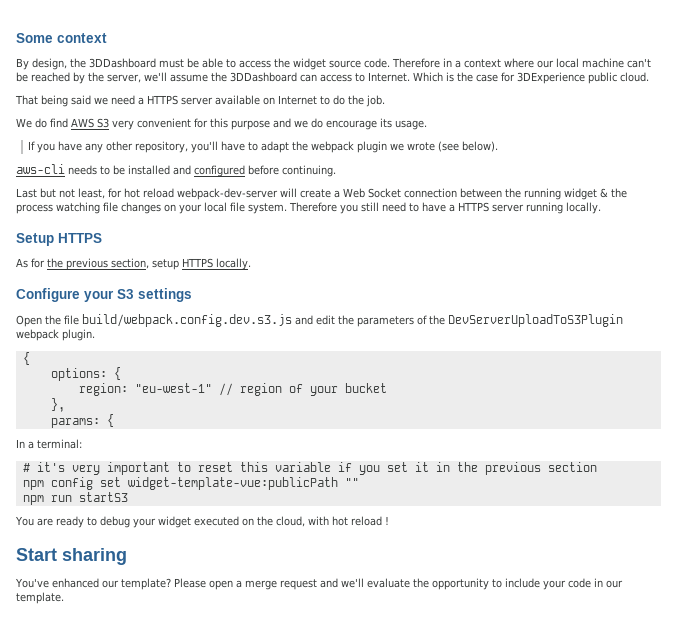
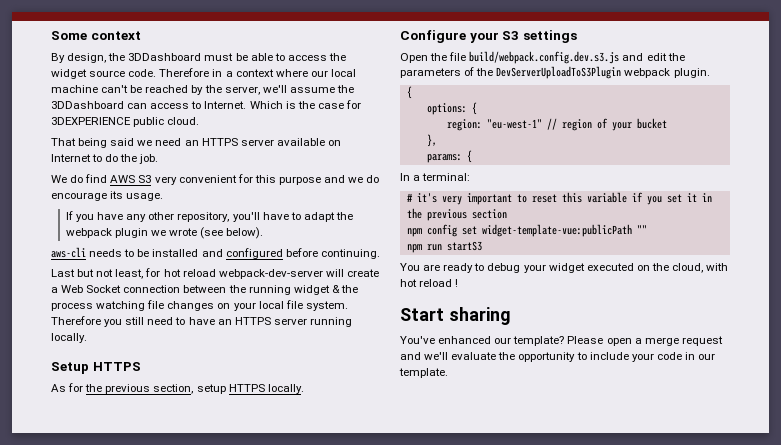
- Which is the case for 3DExperience public cloud.
+ Which is the case for 3DEXPERIENCE public cloud.
- That being said we need a HTTPS server available on Internet to do the job.
+ That being said we need an HTTPS server available on Internet to do the job.
- Therefore you still need to have a HTTPS server running locally.
+ Therefore you still need to have an HTTPS server running locally.

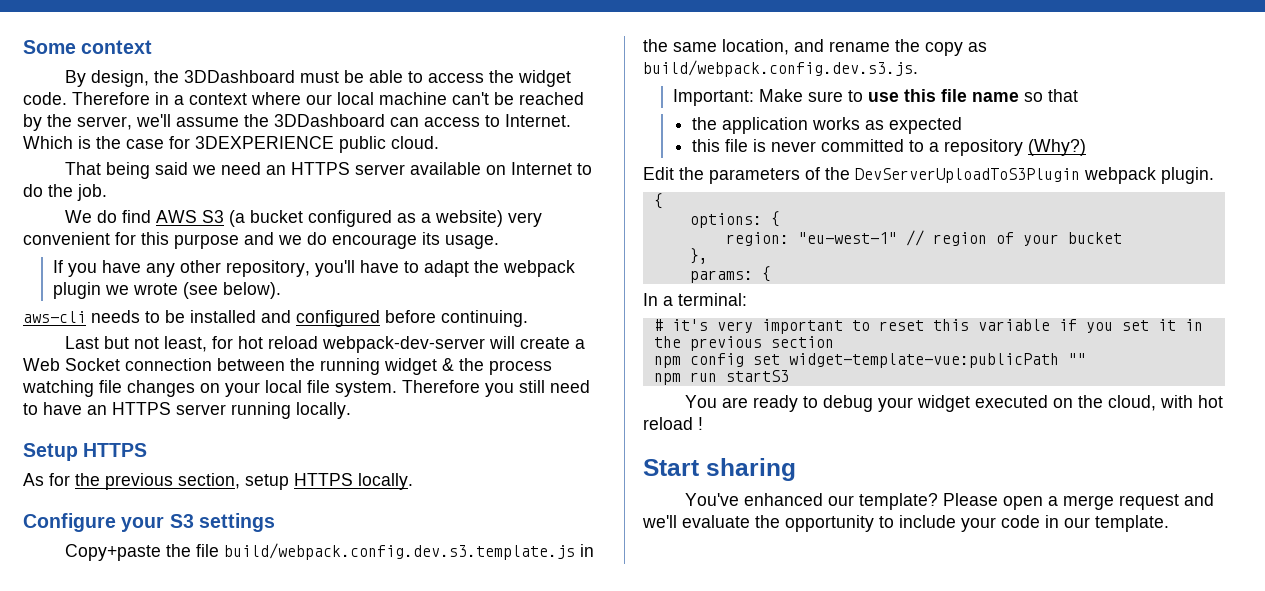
- By design, the 3DDashboard must be able to access the widget source code.
+ By design, the 3DDashboard must be able to access the widget code.
- We do find AWS S3 very convenient for this purpose and we do encourage its usage.
+ We do find AWS S3 (a bucket configured as a website) very convenient for this purpose and we do encourage its usage.
- Open the file build/webpack.config.dev.s3.js and edit the parameters of the DevServerUploadToS3Plugin webpack plugin.
+ Copy+paste the file build/webpack.config.dev.s3.template.js in the same location, and rename the copy as build/webpack.config.dev.s3.js.
+ Important: Make sure to use this file name so that
+ the application works as expected
+ this file is never committed to a repository (Why?)
+ Edit the parameters of the DevServerUploadToS3Plugin webpack plugin.

